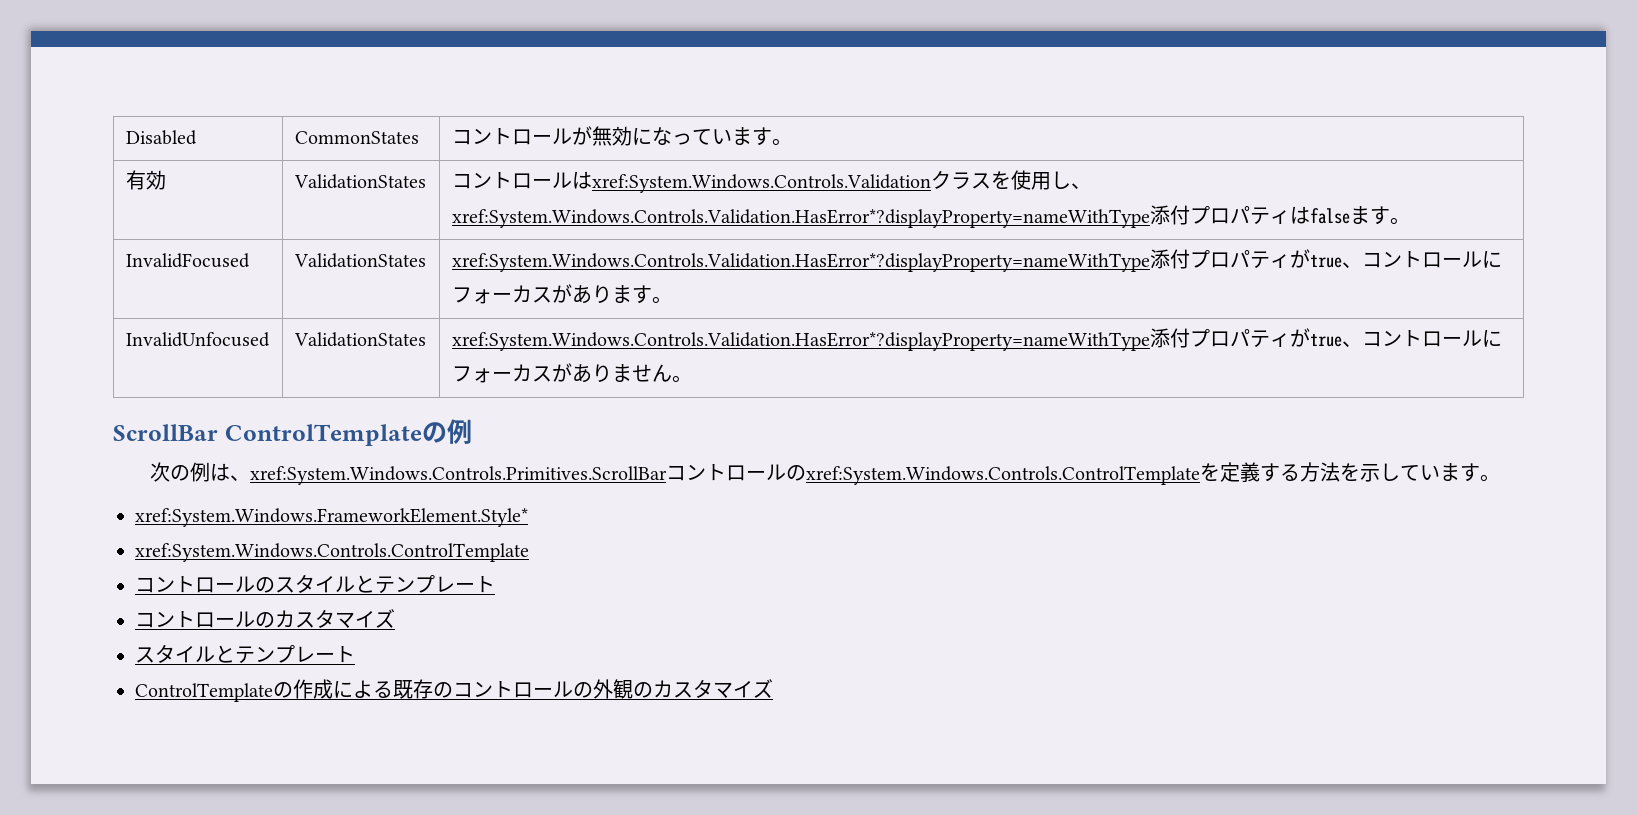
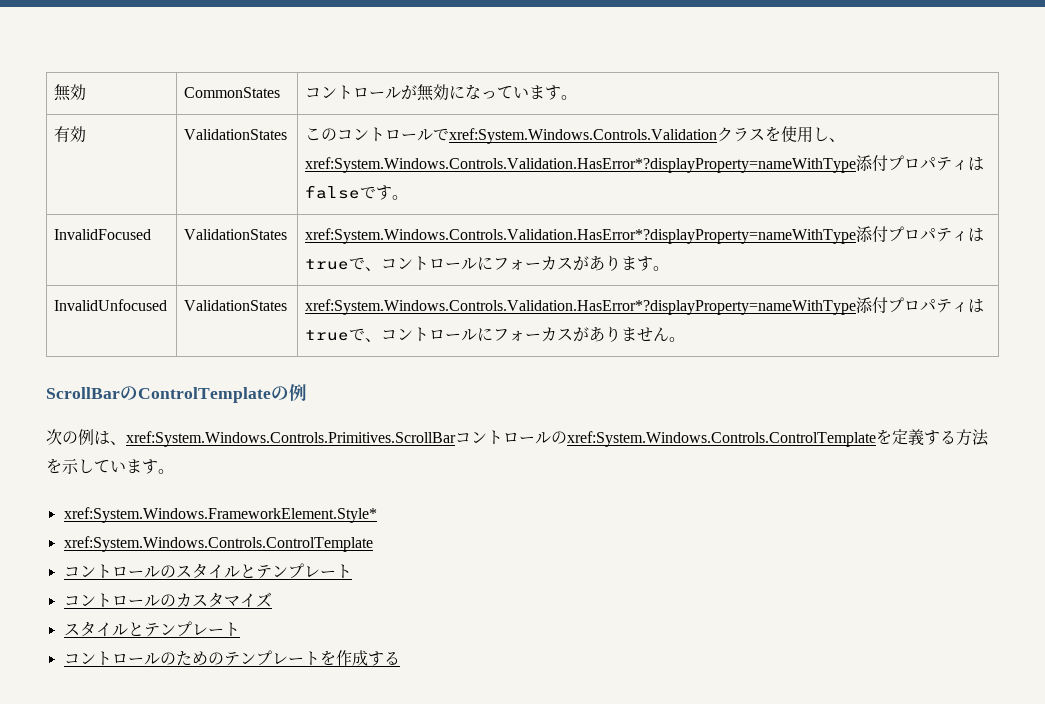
- Disabled | CommonStates | コントロールが無効になっています。
+ 無効 | CommonStates | コントロールが無効になっています。
- 有効 | ValidationStates | コントロールはxref:System.Windows.Controls.Validationクラスを使用し、xref:System.Windows.Controls.Validation.HasError*?displayProperty=nameWithType添付プロパティはfalseます。
+ 有効 | ValidationStates | このコントロールでxref:System.Windows.Controls.Validationクラスを使用し、xref:System.Windows.Controls.Validation.HasError*?displayProperty=nameWithType添付プロパティはfalseです。
- InvalidFocused | ValidationStates | xref:System.Windows.Controls.Validation.HasError*?displayProperty=nameWithType添付プロパティがtrue、コントロールにフォーカスがあります。
+ InvalidFocused | ValidationStates | xref:System.Windows.Controls.Validation.HasError*?displayProperty=nameWithType添付プロパティはtrueで、コントロールにフォーカスがあります。
- InvalidUnfocused | ValidationStates | xref:System.Windows.Controls.Validation.HasError*?displayProperty=nameWithType添付プロパティがtrue、コントロールにフォーカスがありません。
+ InvalidUnfocused | ValidationStates | xref:System.Windows.Controls.Validation.HasError*?displayProperty=nameWithType添付プロパティはtrueで、コントロールにフォーカスがありません。
- ScrollBar ControlTemplateの例
+ ScrollBarのControlTemplateの例
- ControlTemplateの作成による既存のコントロールの外観のカスタマイズ
+ コントロールのためのテンプレートを作成する

